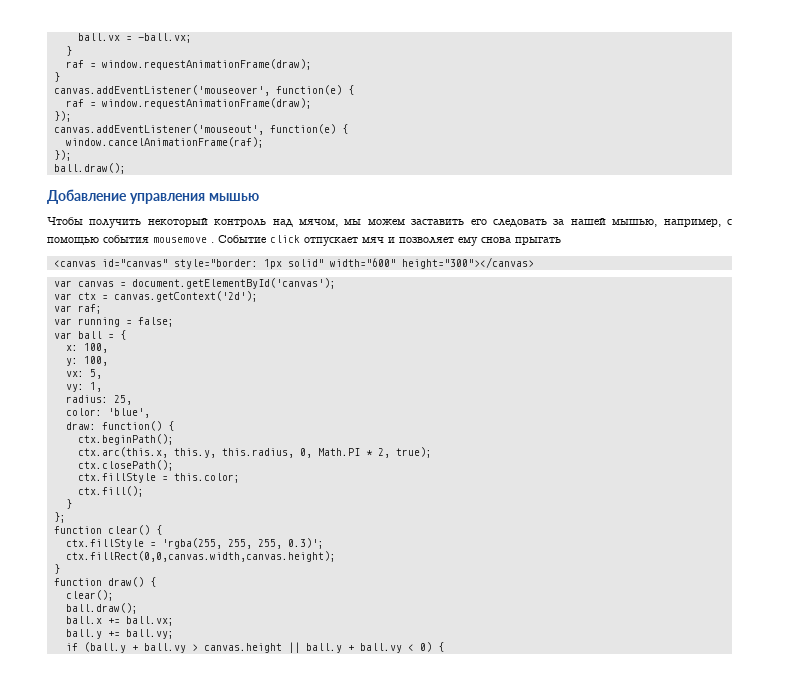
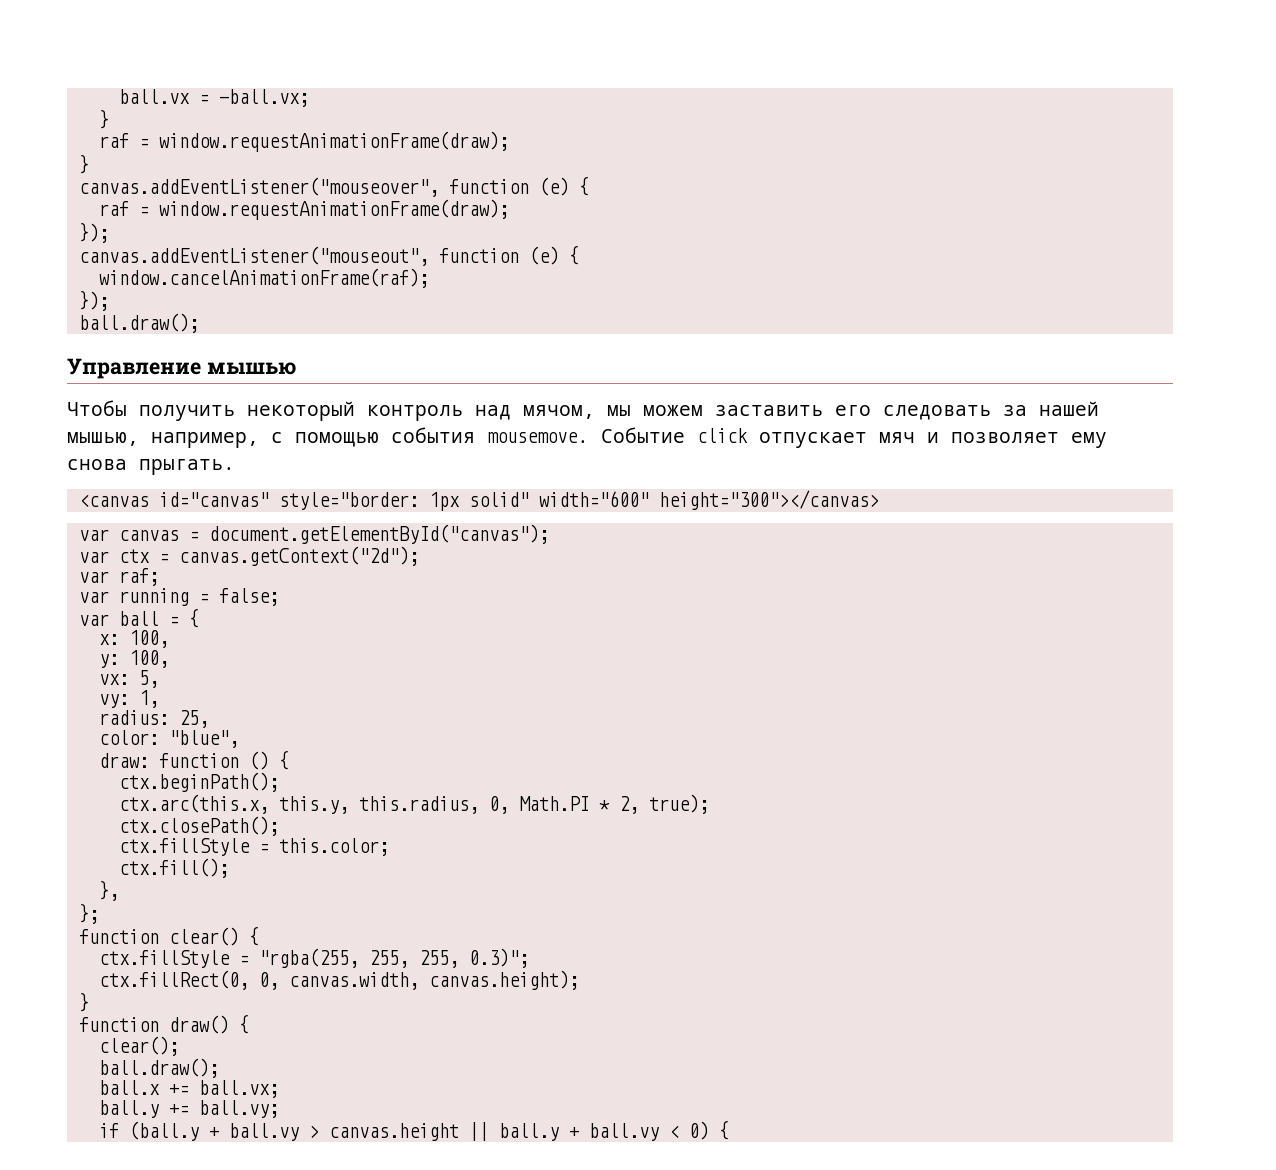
- canvas.addEventListener('mouseover', function(e) {
+ canvas.addEventListener("mouseover", function (e) {
- canvas.addEventListener('mouseout', function(e) {
+ canvas.addEventListener("mouseout", function (e) {
- Добавление управления мышью
+ Управление мышью
- Чтобы получить некоторый контроль над мячом, мы можем заставить его следовать за нашей мышью, например, с помощью события mousemove .
+ Чтобы получить некоторый контроль над мячом, мы можем заставить его следовать за нашей мышью, например, с помощью события mousemove.
- Событие click отпускает мяч и позволяет ему снова прыгать
+ Событие click отпускает мяч и позволяет ему снова прыгать.
- var canvas = document.getElementById('canvas');
+ var canvas = document.getElementById("canvas");
- var ctx = canvas.getContext('2d');
+ var ctx = canvas.getContext("2d");
- color: 'blue',
+ color: "blue",
- draw: function() {
+ draw: function () {
  ctx.fill();
- }
+ },
- ctx.fillStyle = 'rgba(255, 255, 255, 0.3)';
- ctx.fillRect(0,0,canvas.width,canvas.height);
+ ctx.fillStyle = "rgba(255, 255, 255, 0.3)";
+ ctx.fillRect(0, 0, canvas.width, canvas.height);

